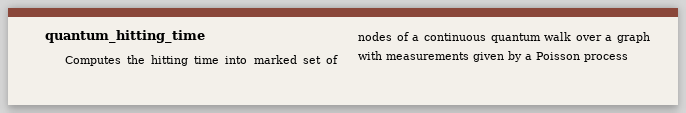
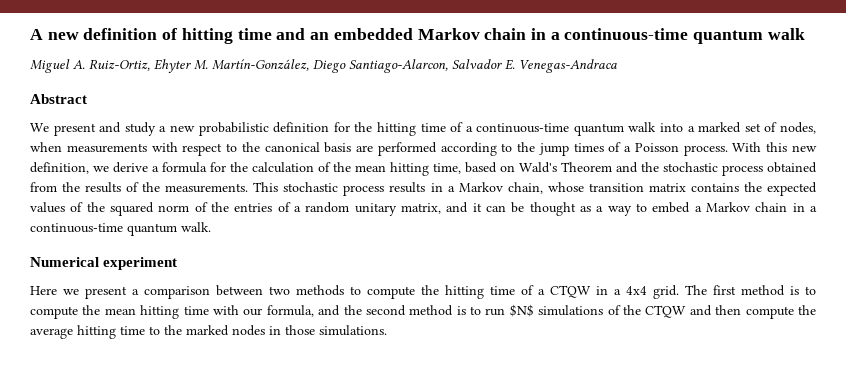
- quantum_hitting_time
- Computes the hitting time into marked set of nodes of a continuous quantum walk over a graph with measurements given by a Poisson process
+ A new definition of hitting time and an embedded Markov chain in a continuous-time quantum walk
+ Miguel A. Ruiz-Ortiz, Ehyter M. Martín-González, Diego Santiago-Alarcon, Salvador E. Venegas-Andraca
+ Abstract
+ We present and study a new probabilistic definition for the hitting time of a continuous-time quantum walk into a marked set of nodes, when measurements with respect to the canonical basis are performed according to the jump times of a Poisson process. With this new definition, we derive a formula for the calculation of the mean hitting time, based on Wald's Theorem and the stochastic process obtained from the results of the measurements. This stochastic process results in a Markov chain, whose transition matrix contains the expected values of the squared norm of the entries of a random unitary matrix, and it can be thought as a way to embed a Markov chain in a continuous-time quantum walk.
+ Numerical experiment
+ Here we present a comparison between two methods to compute the hitting time of a CTQW in a 4x4 grid. The first method is to compute the mean hitting time with our formula, and the second method is to run $N$ simulations of the CTQW and then compute the average hitting time to the marked nodes in those simulations.

